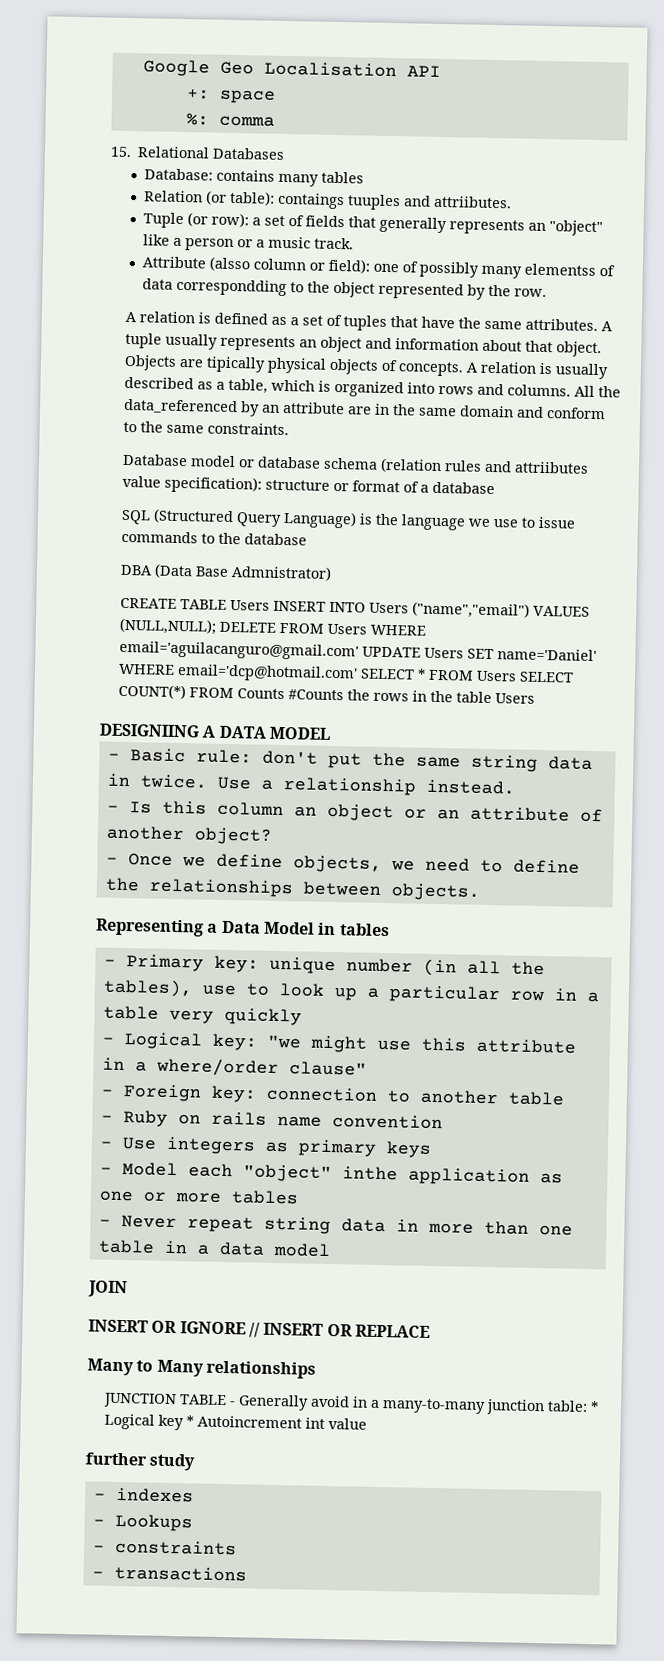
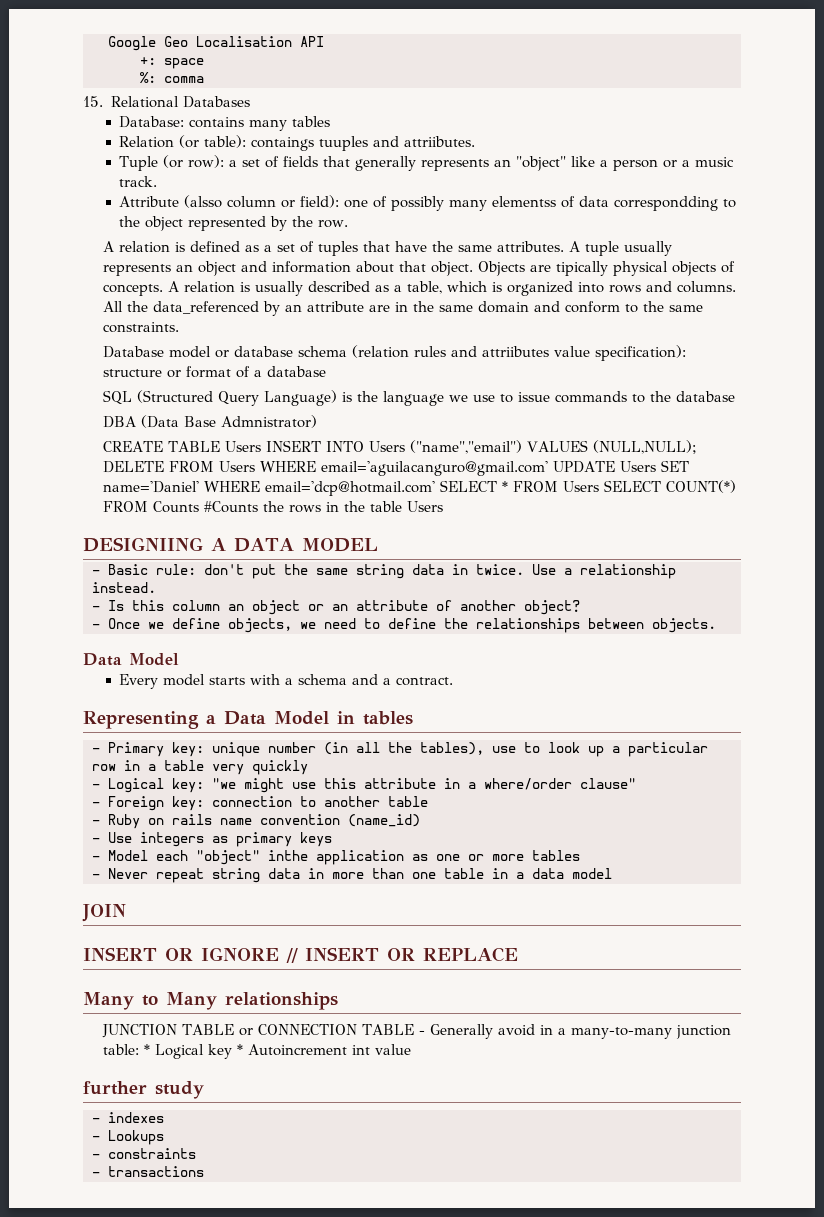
  - Once we define objects, we need to define the relationships between objects.
+ Data Model
+ Every model starts with a schema and a contract.
- - Ruby on rails name convention
+ - Ruby on rails name convention (name_id)
- JUNCTION TABLE - Generally avoid in a many-to-many junction table: * Logical key * Autoincrement int value
+ JUNCTION TABLE or CONNECTION TABLE - Generally avoid in a many-to-many junction table: * Logical key * Autoincrement int value

